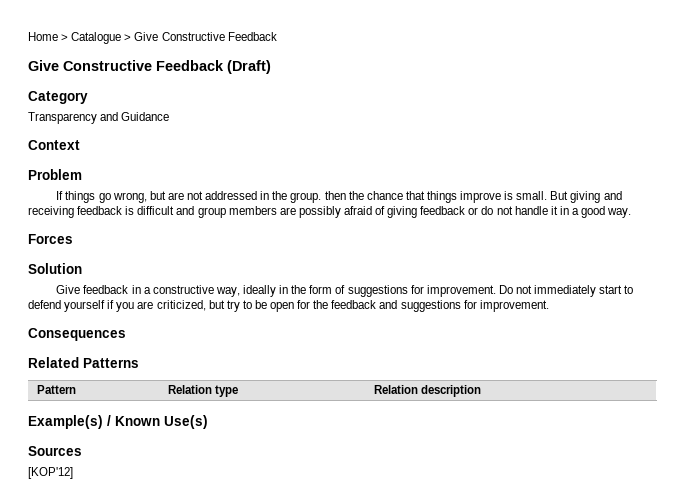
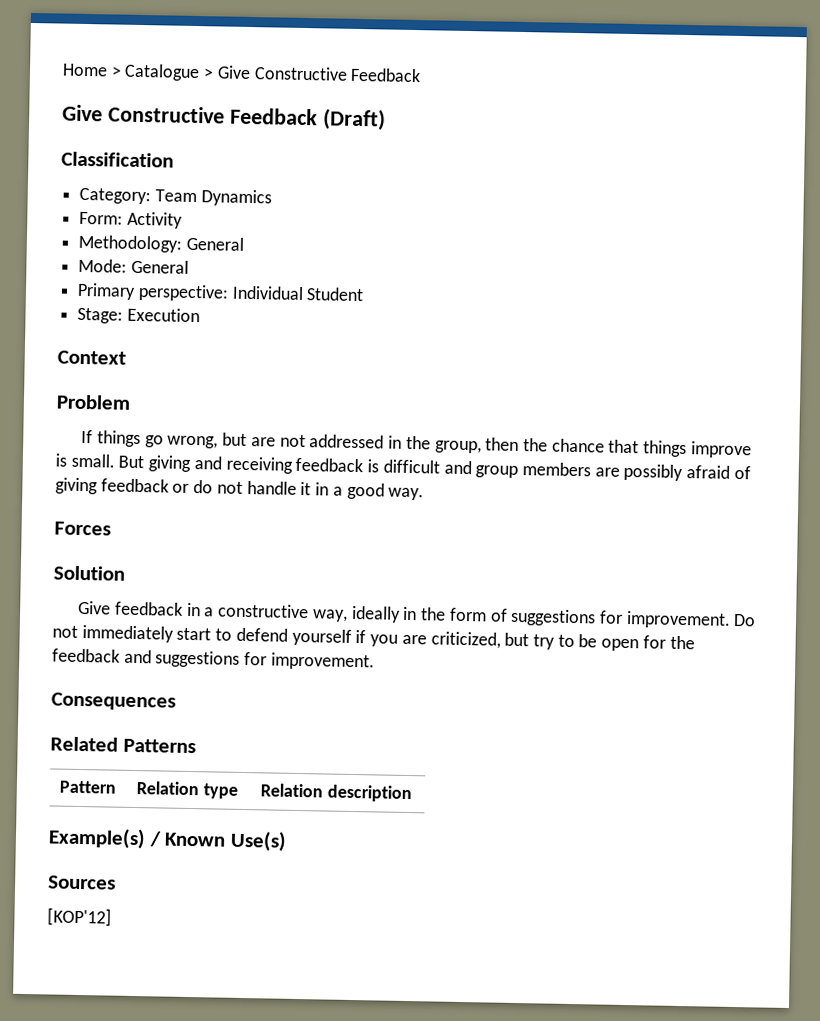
- Category
- Transparency and Guidance
+ Classification
+ Category: Team Dynamics
+ Form: Activity
+ Methodology: General
+ Mode: General
+ Primary perspective: Individual Student
+ Stage: Execution
- If things go wrong, but are not addressed in the group. then the chance that things improve is small.
+ If things go wrong, but are not addressed in the group, then the chance that things improve is small.

